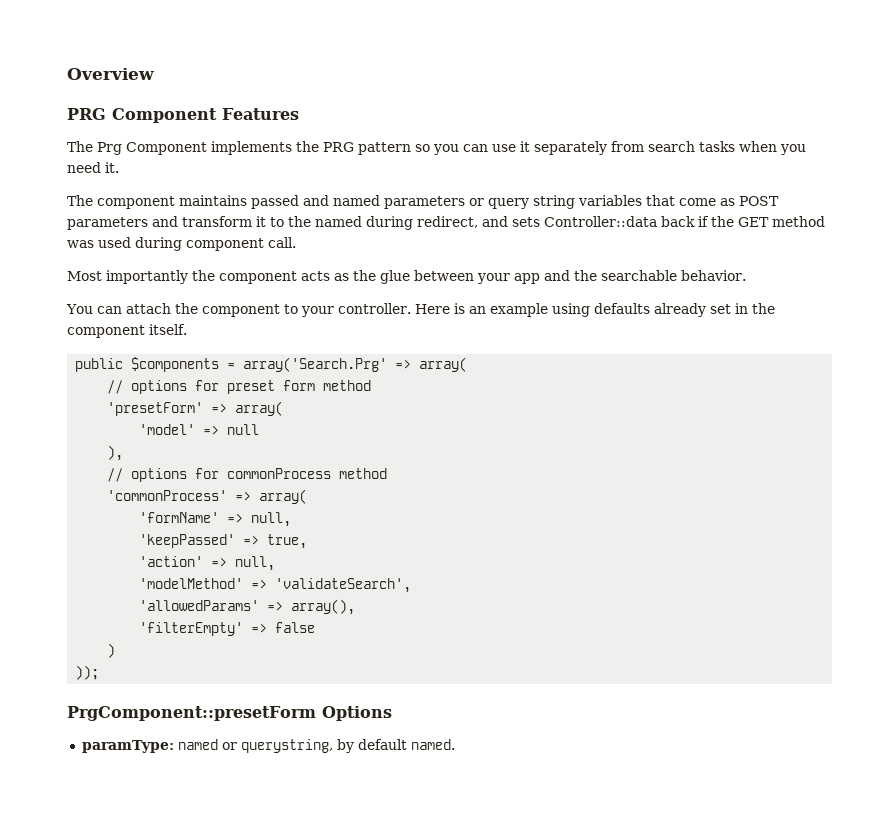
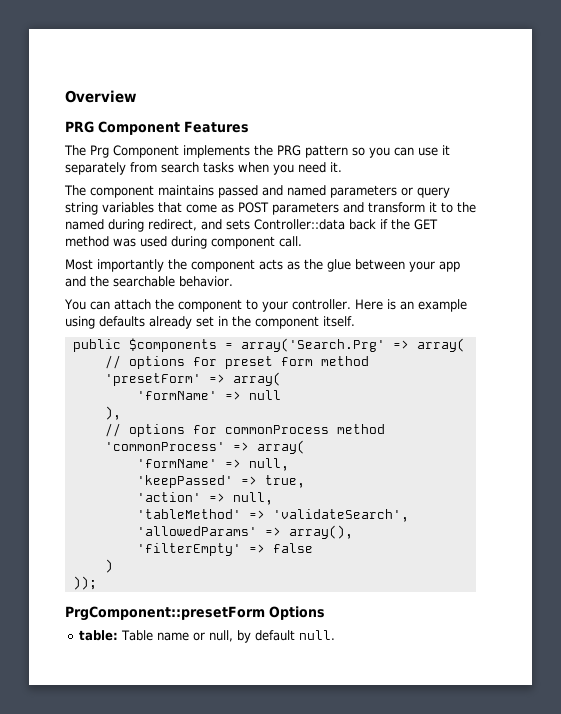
- 'model' => null
+ 'formName' => null
- 'modelMethod' => 'validateSearch',
+ 'tableMethod' => 'validateSearch',
- paramType: named or querystring, by default named.
+ table: Table name or null, by default null.

